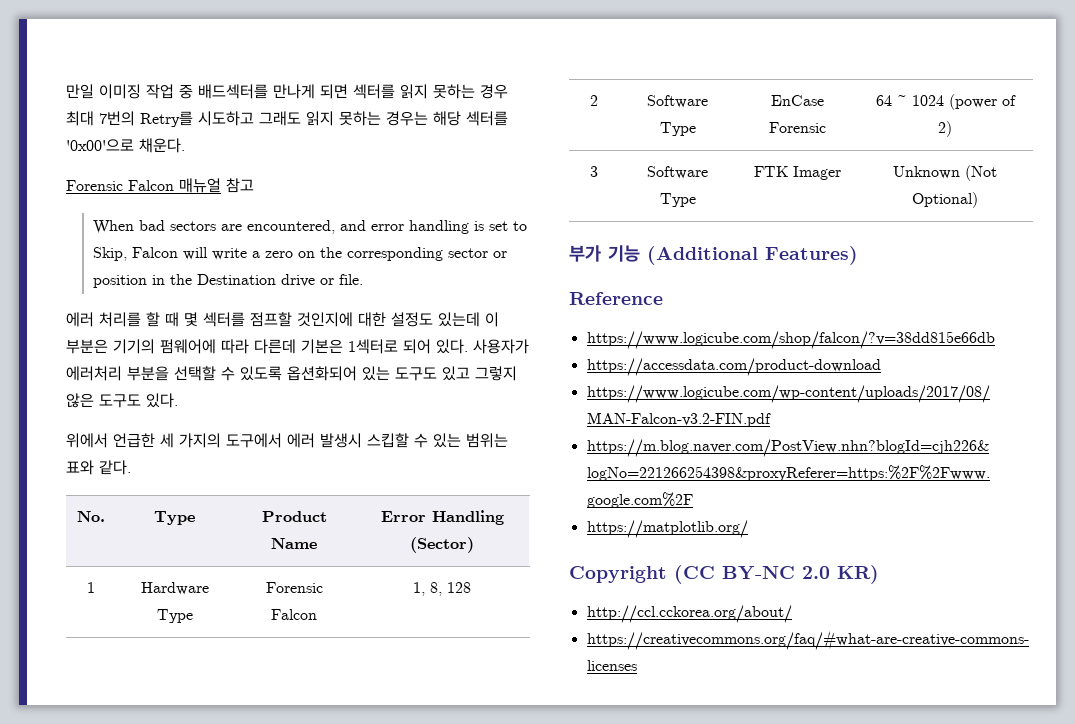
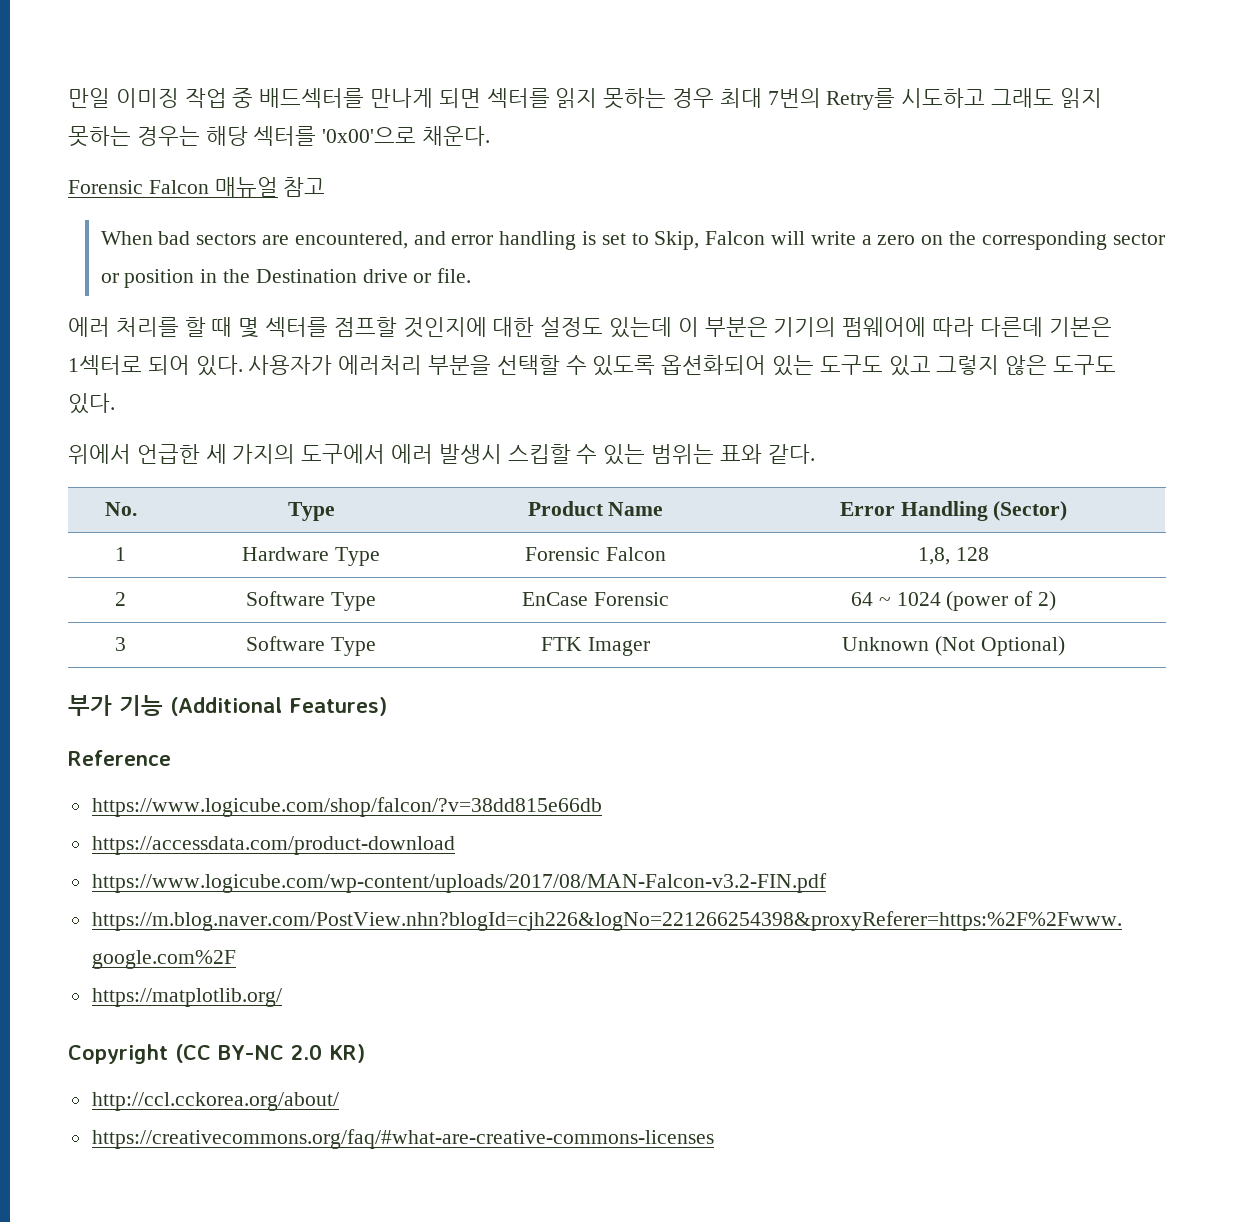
- 1 | Hardware Type | Forensic Falcon | 1, 8, 128
+ 1 | Hardware Type | Forensic Falcon | 1,8, 128

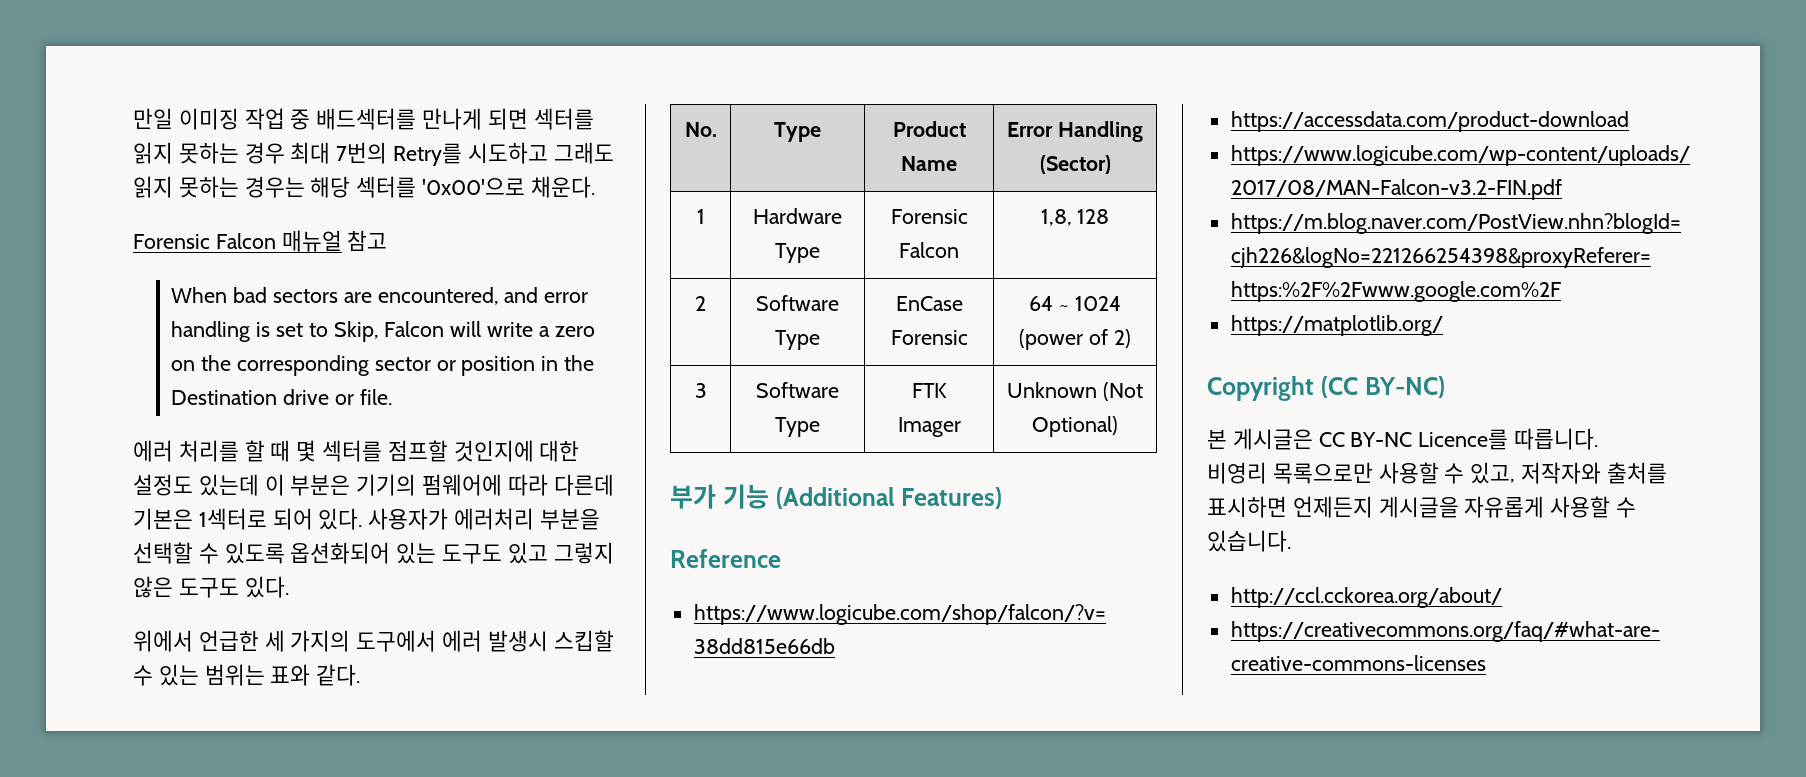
- Copyright (CC BY-NC 2.0 KR)
+ Copyright (CC BY-NC)
+ 본 게시글은 CC BY-NC Licence를 따릅니다.
+ 비영리 목록으로만 사용할 수 있고, 저작자와 출처를 표시하면 언제든지 게시글을 자유롭게 사용할 수 있습니다.

